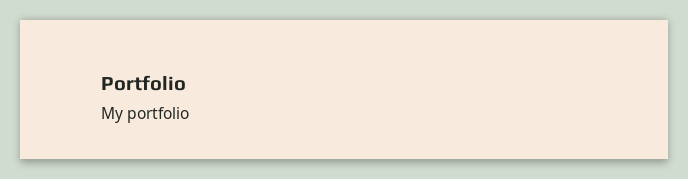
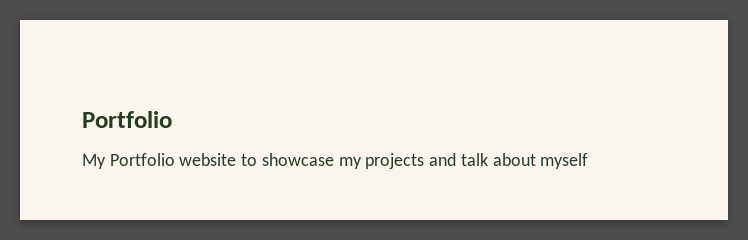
- My portfolio
+ My Portfolio website to showcase my projects and talk about myself

